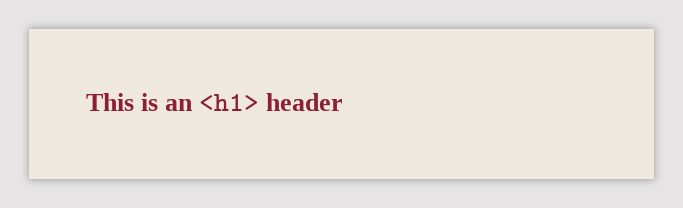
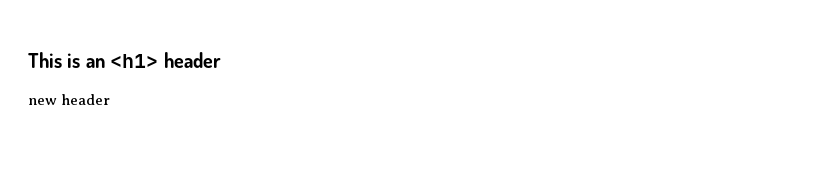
+ new header

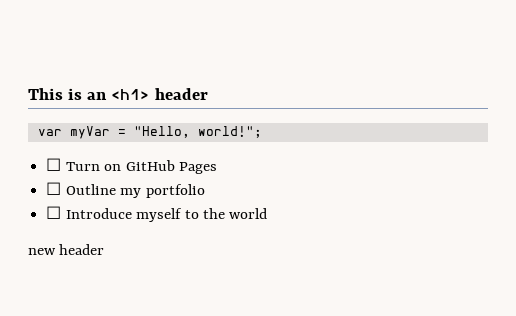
+ var myVar = "Hello, world!";
+ ☐ Turn on GitHub Pages
+ ☐ Outline my portfolio
+ ☐ Introduce myself to the world

